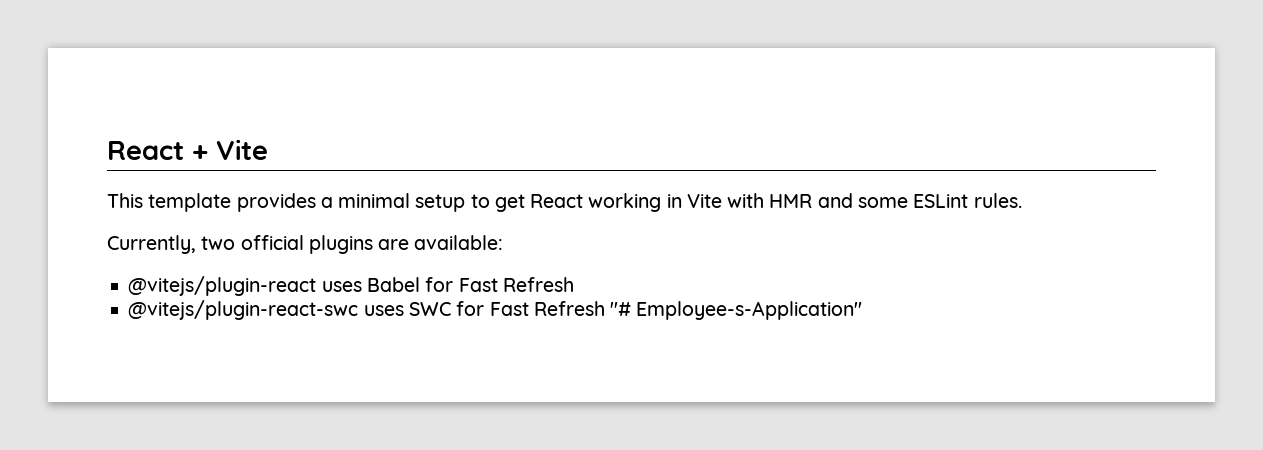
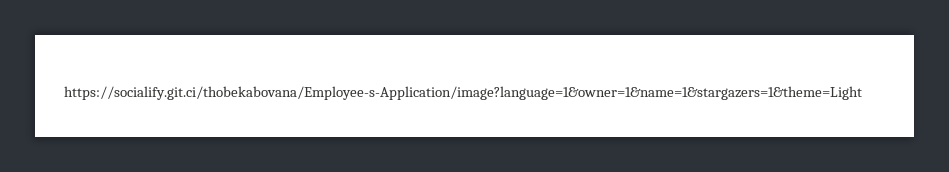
- React + Vite
- This template provides a minimal setup to get React working in Vite with HMR and some ESLint rules.
- Currently, two official plugins are available:
- @vitejs/plugin-react uses Babel for Fast Refresh
- @vitejs/plugin-react-swc uses SWC for Fast Refresh "# Employee-s-Application"
+ https://socialify.git.ci/thobekabovana/Employee-s-Application/image?language=1&owner=1&name=1&stargazers=1&theme=Light

